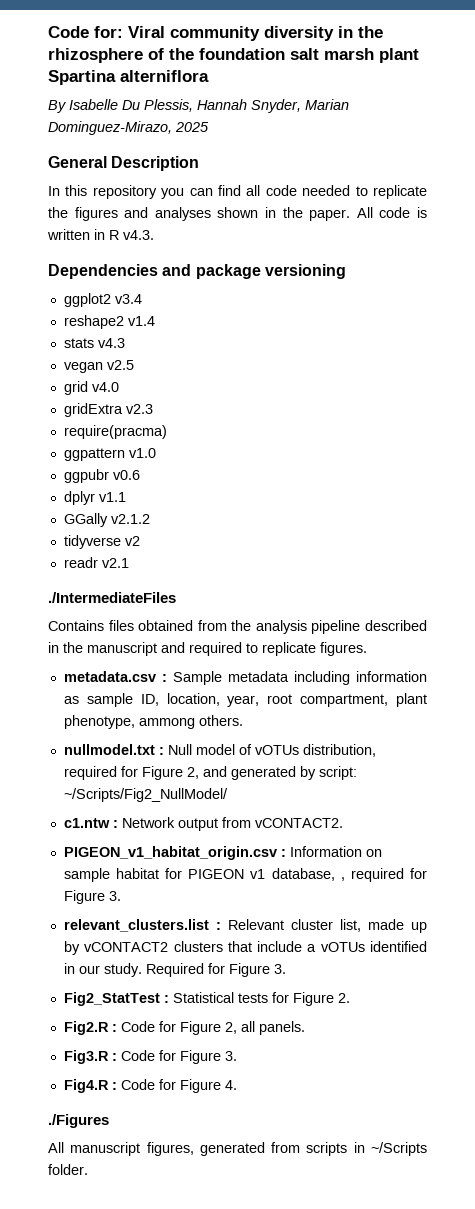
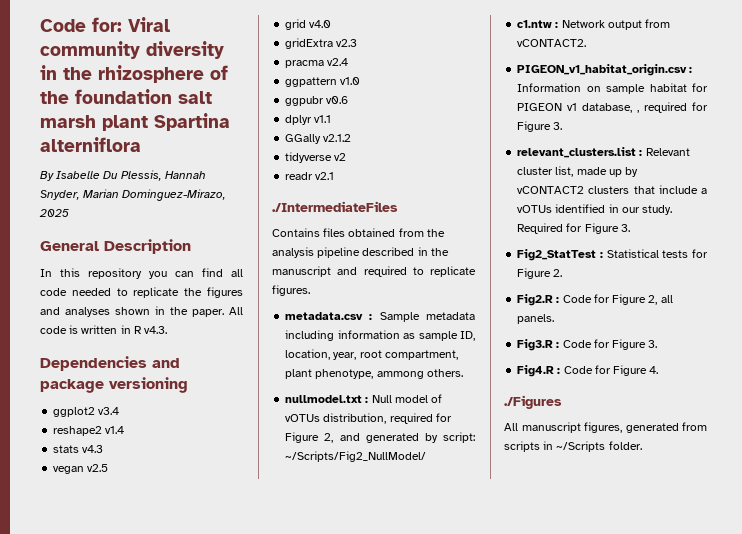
- require(pracma)
+ pracma v2.4

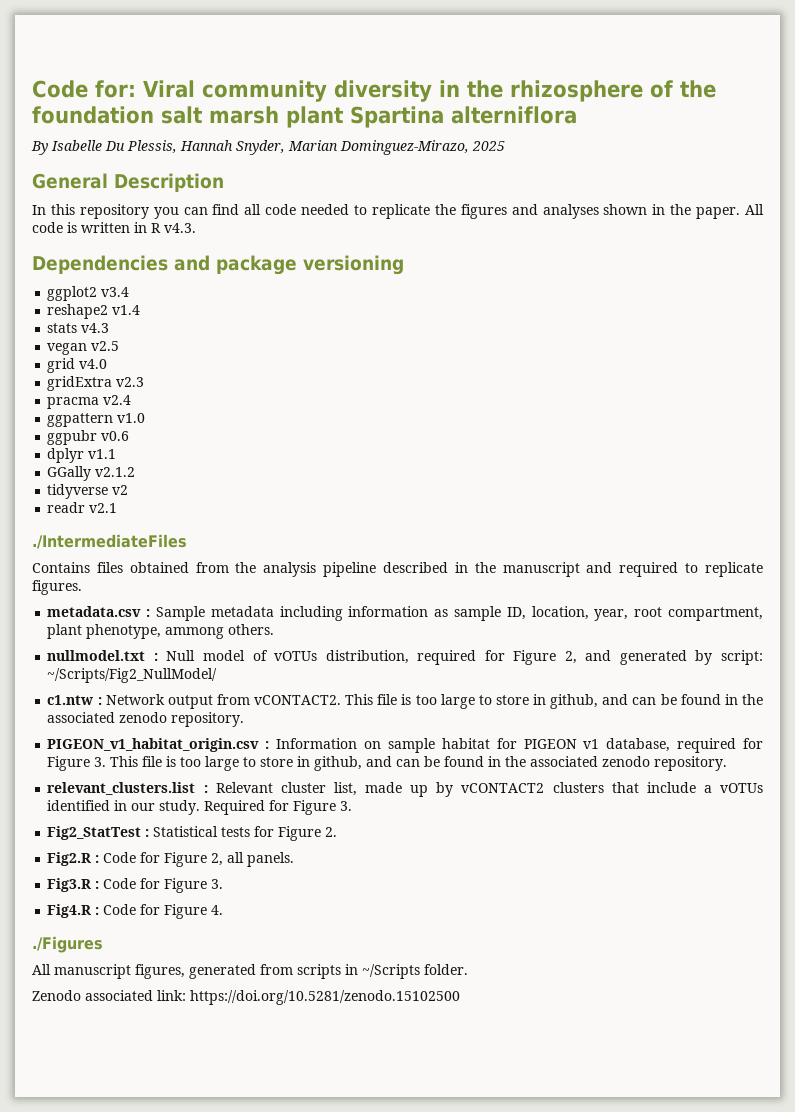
- c1.ntw : Network output from vCONTACT2.
+ c1.ntw : Network output from vCONTACT2. This file is too large to store in github, and can be found in the associated zenodo repository.
- PIGEON_v1_habitat_origin.csv : Information on sample habitat for PIGEON v1 database, , required for Figure 3.
+ PIGEON_v1_habitat_origin.csv : Information on sample habitat for PIGEON v1 database, required for Figure 3. This file is too large to store in github, and can be found in the associated zenodo repository.
+ Zenodo associated link: https://doi.org/10.5281/zenodo.15102500

